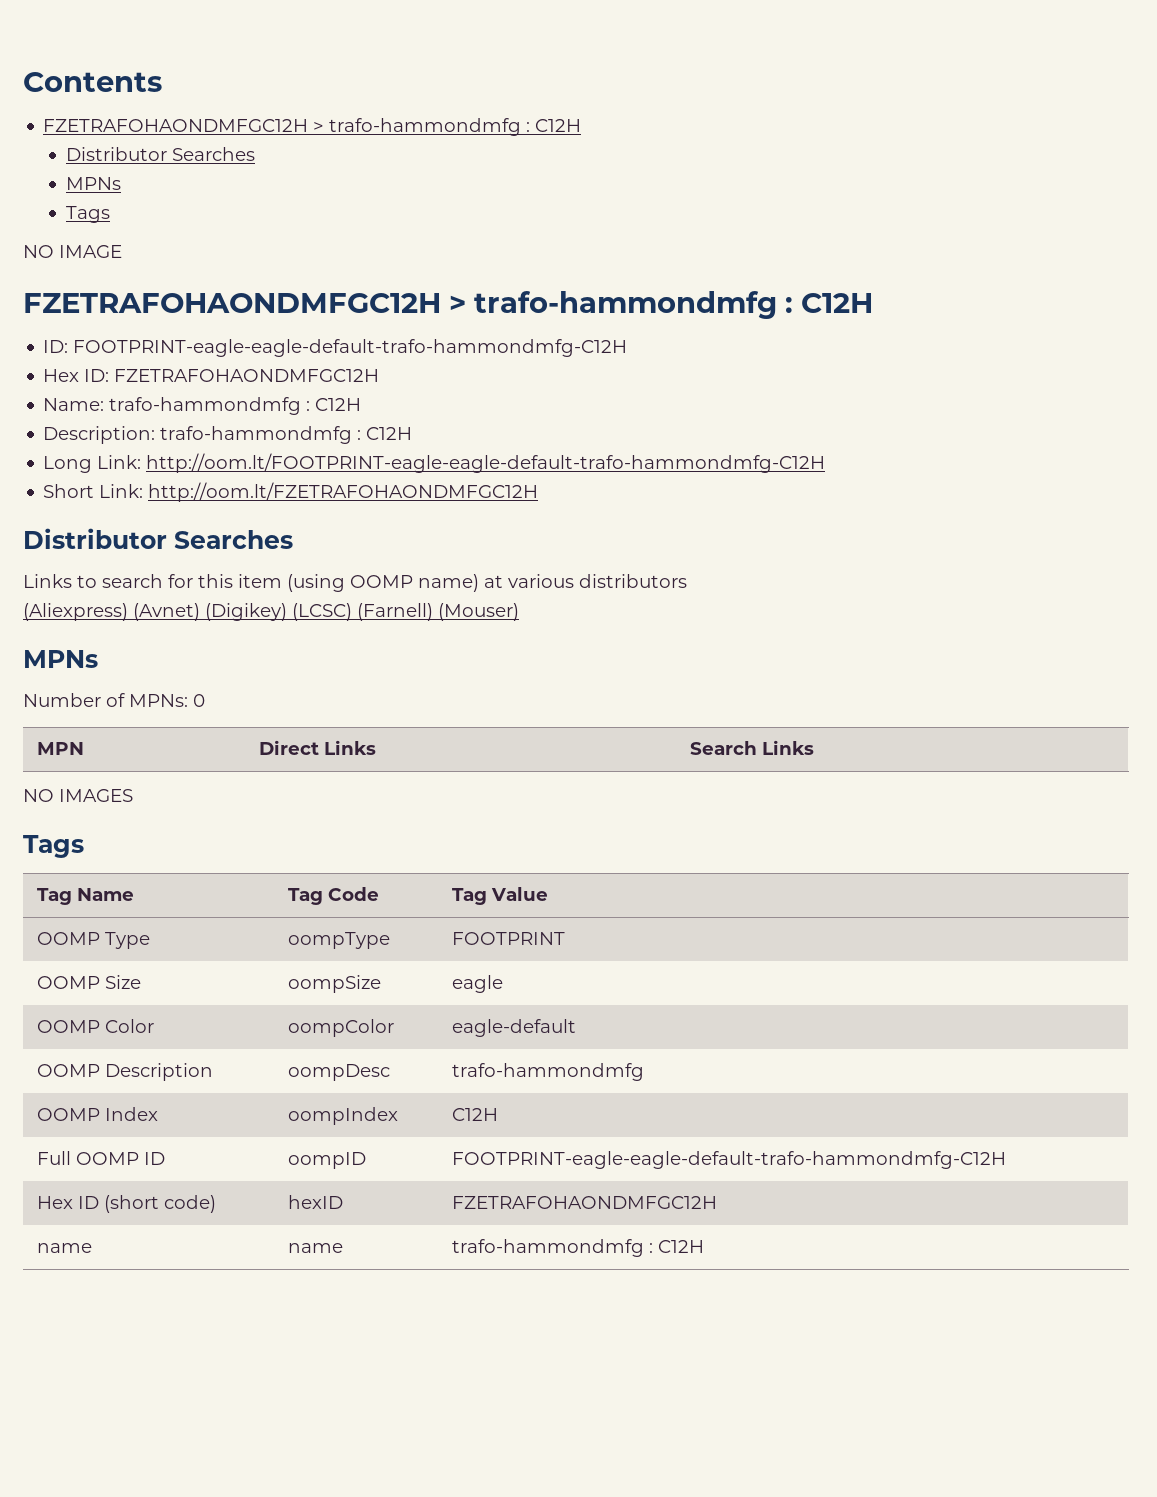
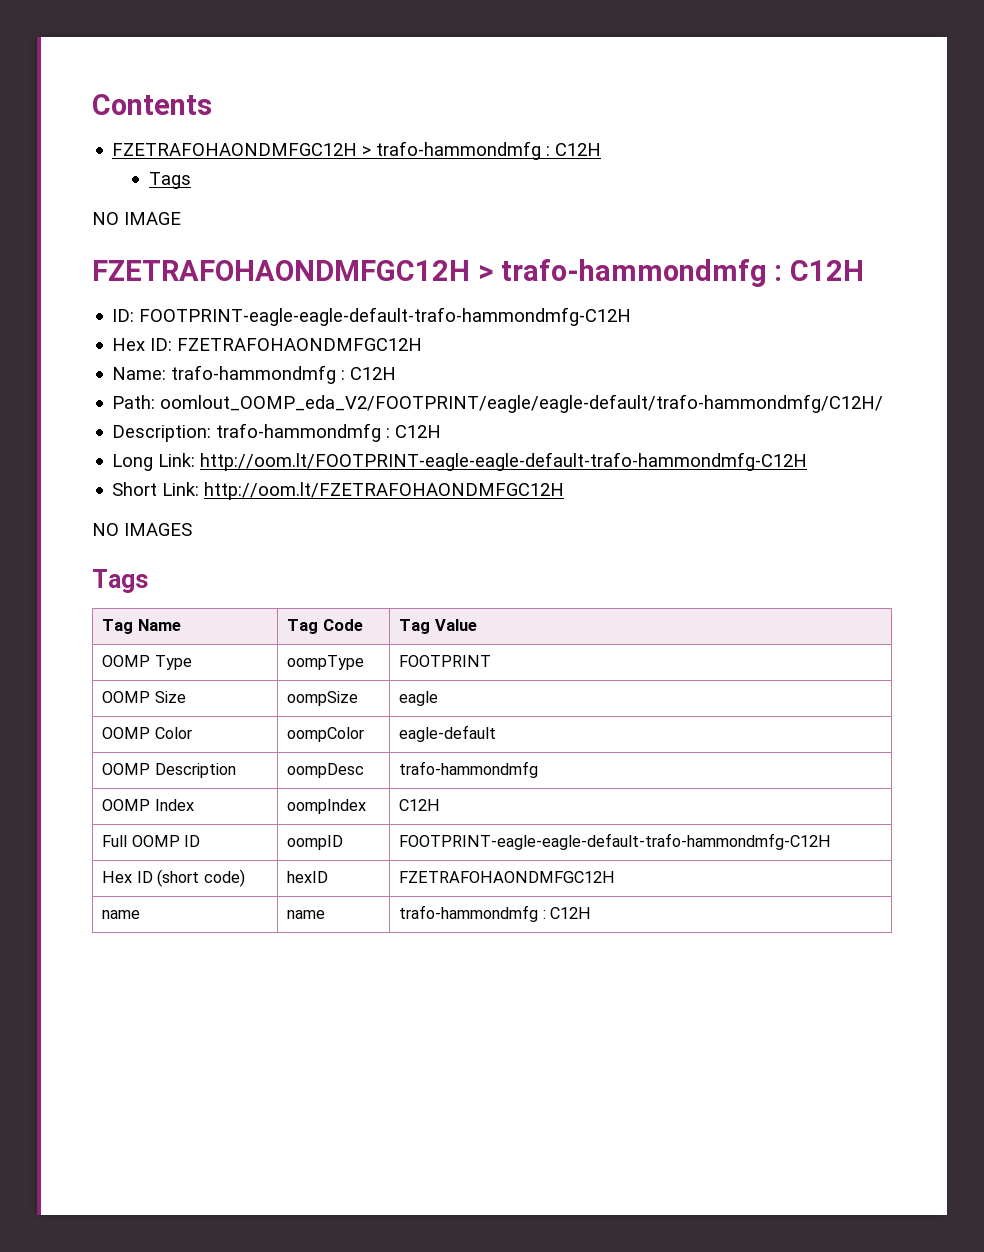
  Contents
  FZETRAFOHAONDMFGC12H > trafo-hammondmfg : C12H
- Distributor Searches
- MPNs
+ Path: oomlout_OOMP_eda_V2/FOOTPRINT/eagle/eagle-default/trafo-hammondmfg/C12H/
  Short Link: http://oom.lt/FZETRAFOHAONDMFGC12H
- Distributor Searches
- Links to search for this item (using OOMP name) at various distributors
- (Aliexpress) (Avnet) (Digikey) (LCSC) (Farnell) (Mouser)
- MPNs
- Number of MPNs: 0
- MPN | Direct Links | Search Links

